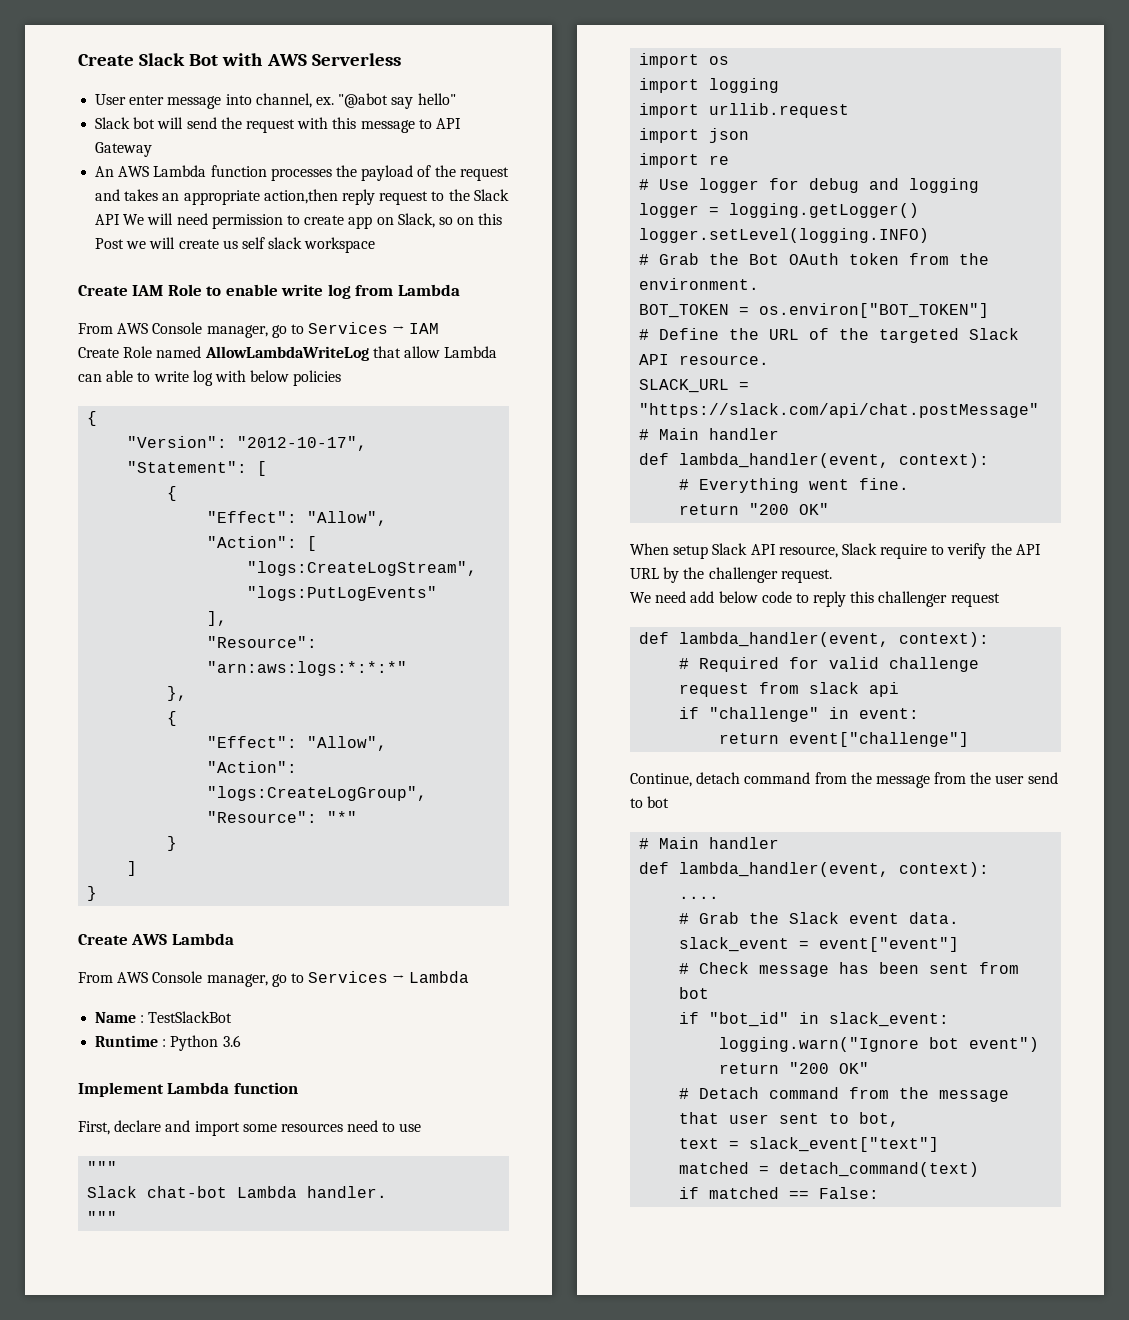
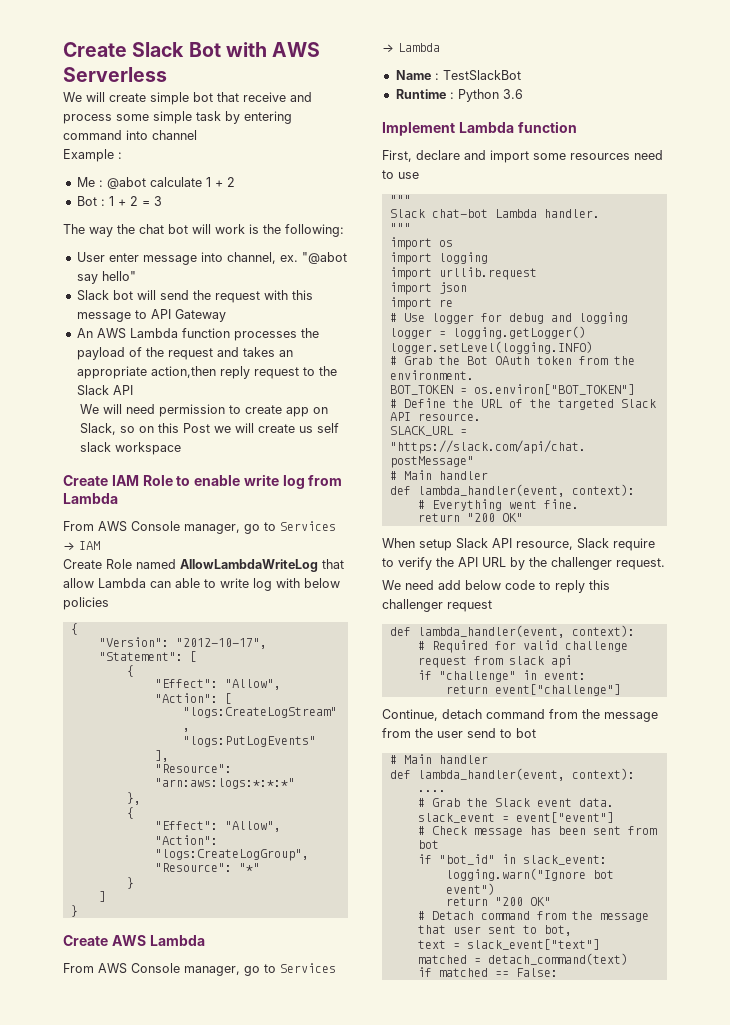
+ We will create simple bot that receive and process some simple task by entering command into channel
+ Example :
+ Me : @abot calculate 1 + 2
+ Bot : 1 + 2 = 3
+ The way the chat bot will work is the following:
- An AWS Lambda function processes the payload of the request and takes an appropriate action,then reply request to the Slack API We will need permission to create app on Slack, so on this Post we will create us self slack workspace
+ An AWS Lambda function processes the payload of the request and takes an appropriate action,then reply request to the Slack API
+ We will need permission to create app on Slack, so on this Post we will create us self slack workspace

